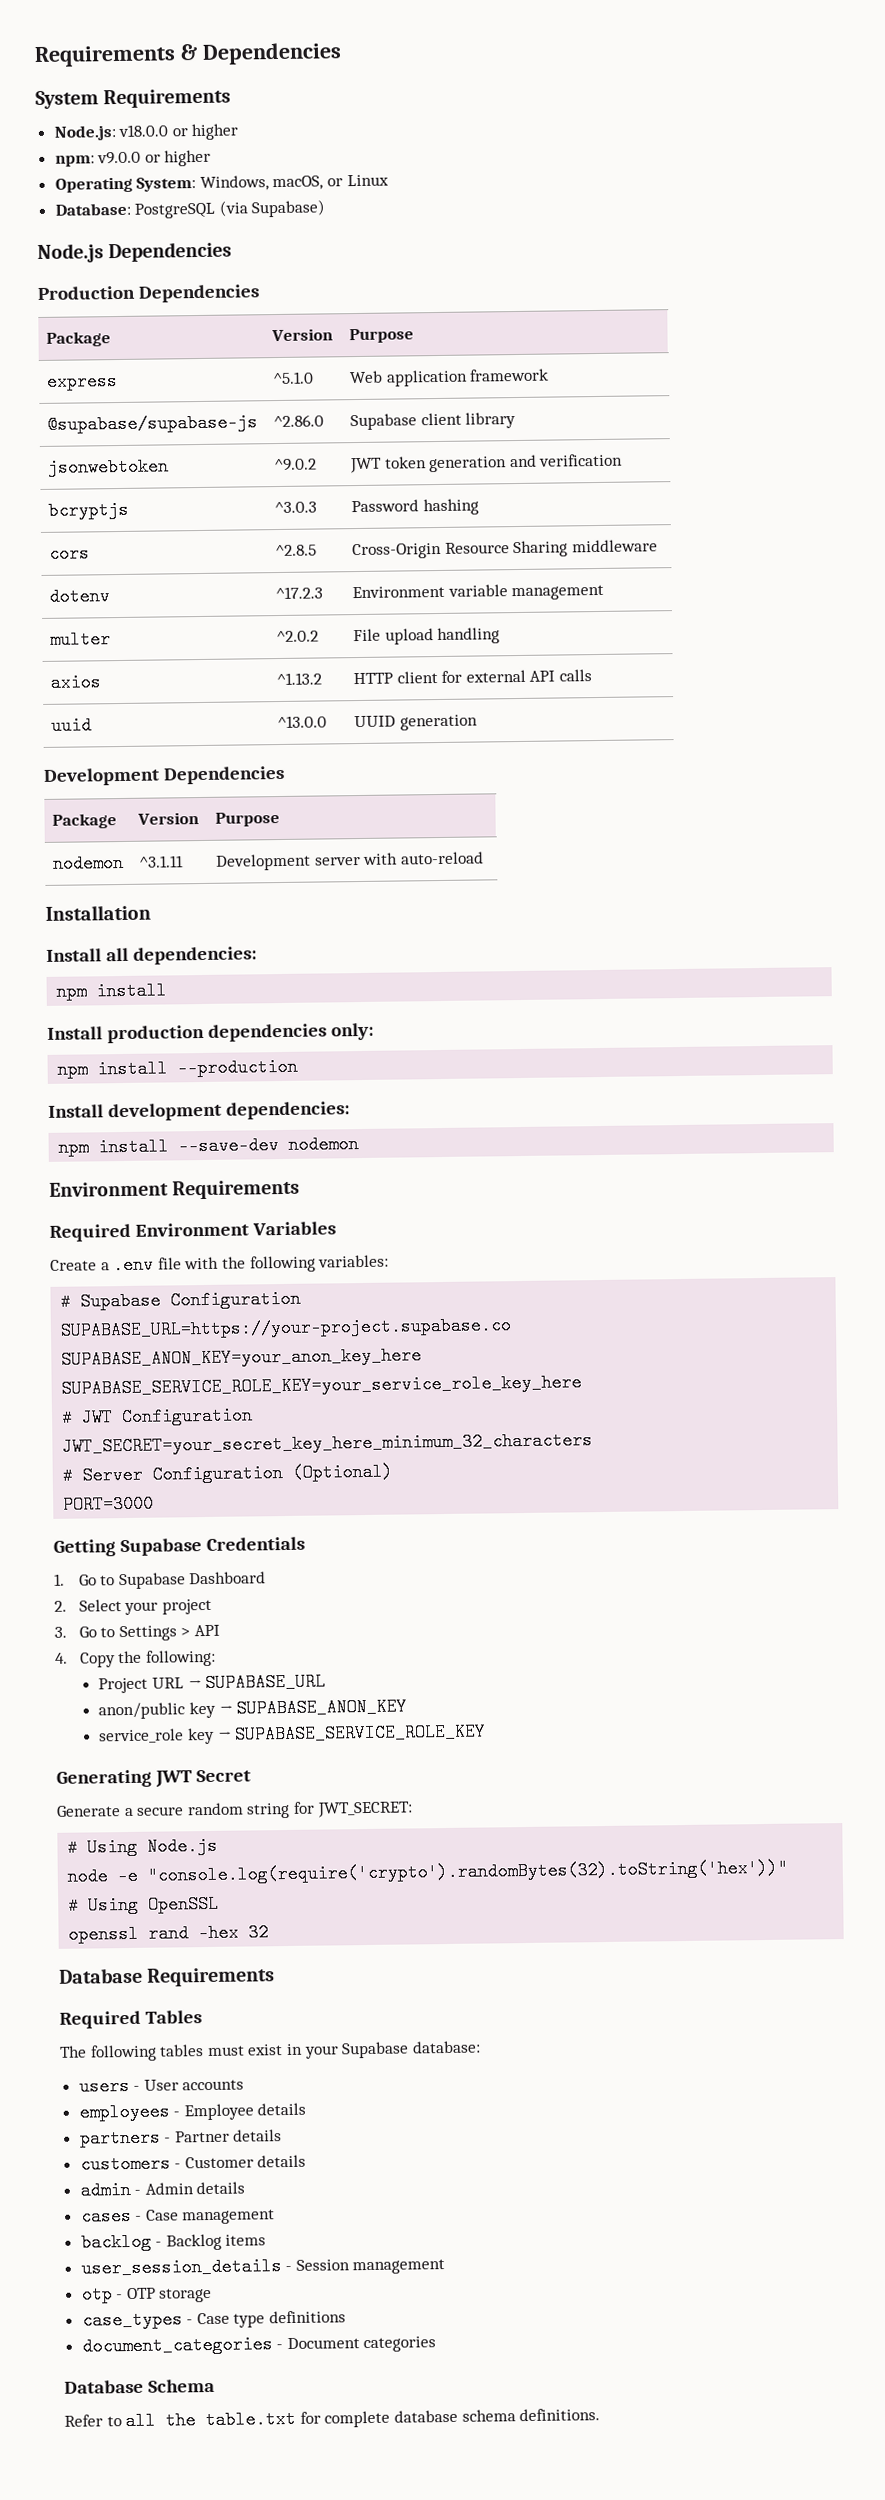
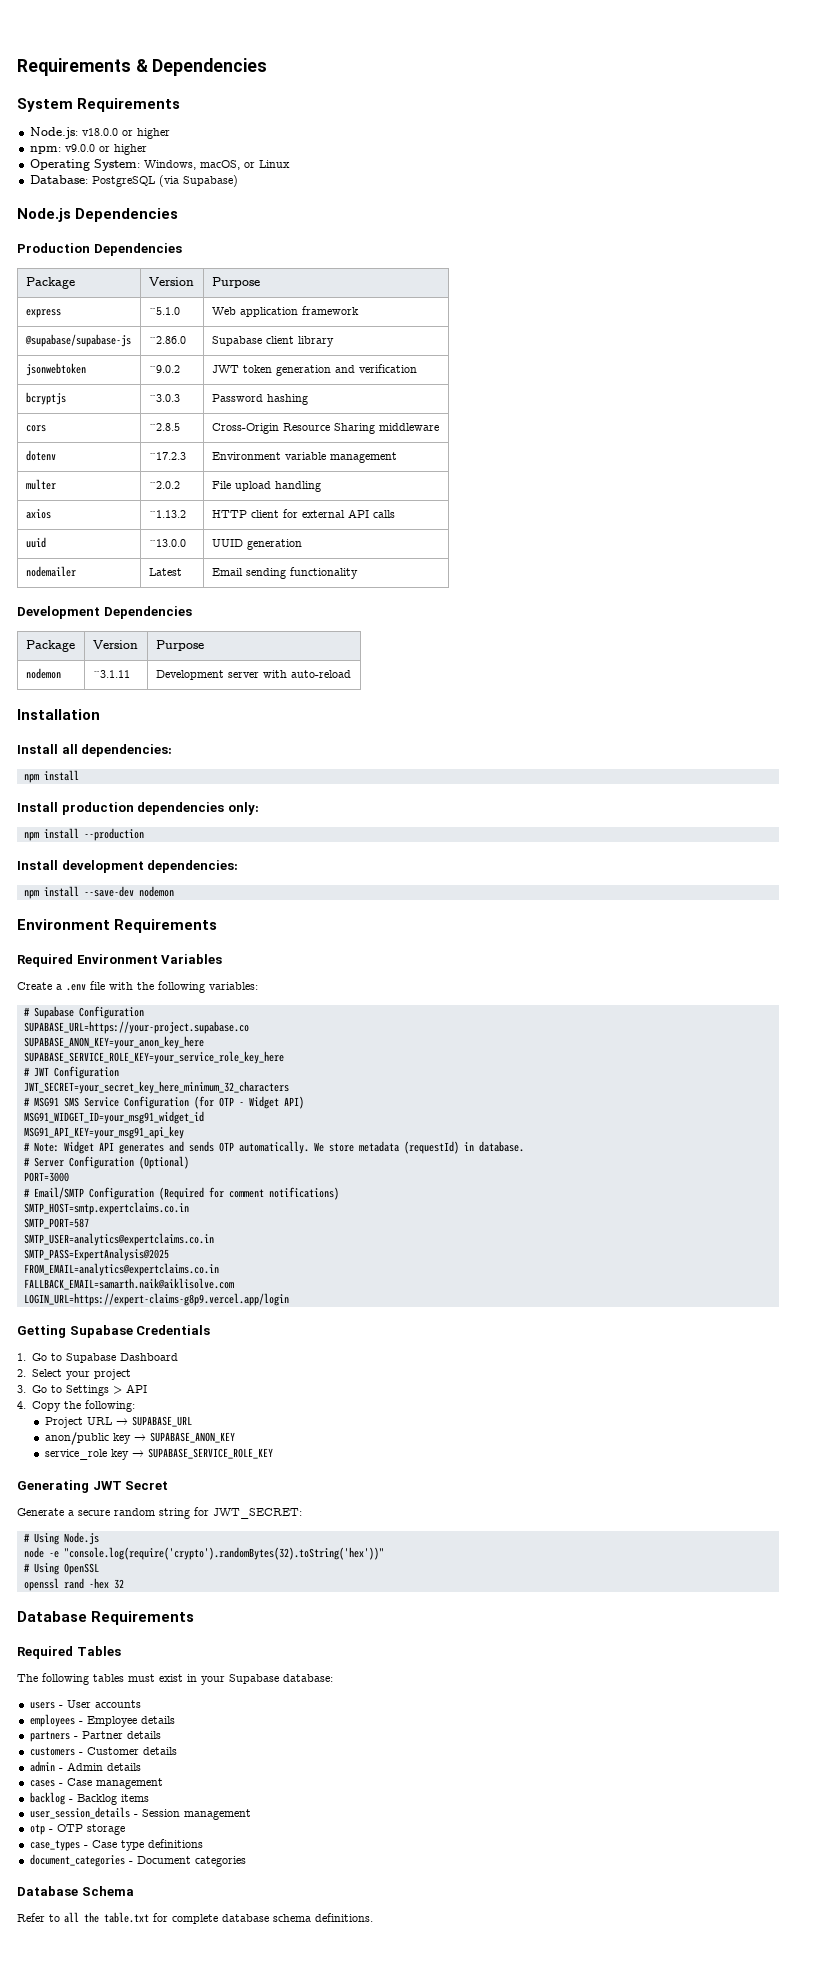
+ nodemailer | Latest | Email sending functionality
+ # MSG91 SMS Service Configuration (for OTP - Widget API)
+ MSG91_WIDGET_ID=your_msg91_widget_id
+ MSG91_API_KEY=your_msg91_api_key
+ # Note: Widget API generates and sends OTP automatically. We store metadata (requestId) in database.
+ # Email/SMTP Configuration (Required for comment notifications)
+ SMTP_HOST=smtp.expertclaims.co.in
+ SMTP_PORT=587
+ SMTP_USER=analytics@expertclaims.co.in
+ SMTP_PASS=ExpertAnalysis@2025
+ FROM_EMAIL=analytics@expertclaims.co.in
+ FALLBACK_EMAIL=samarth.naik@aiklisolve.com
+ LOGIN_URL=https://expert-claims-g8p9.vercel.app/login

